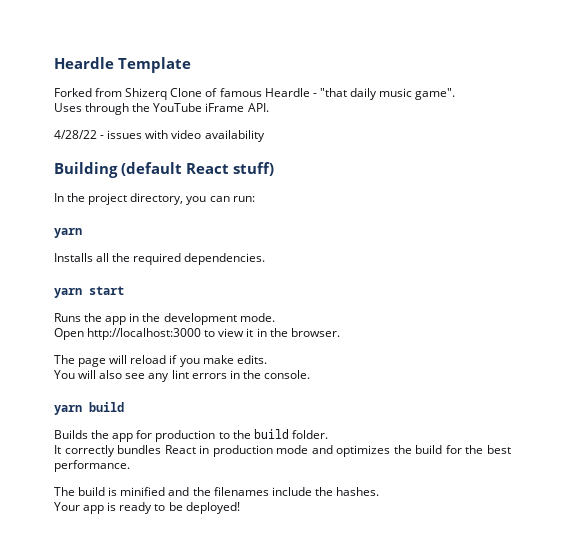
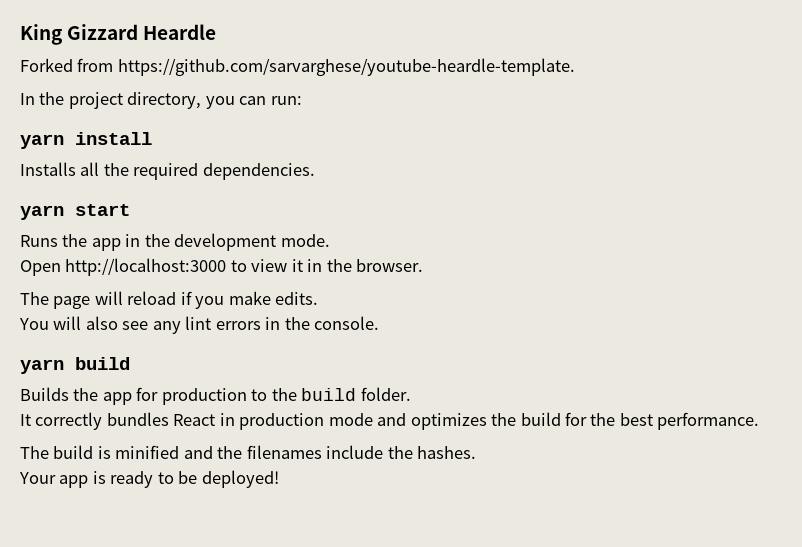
- Heardle Template
+ King Gizzard Heardle
- Forked from Shizerq Clone of famous Heardle - "that daily music game".
- Uses through the YouTube iFrame API.
- 4/28/22 - issues with video availability
- Building (default React stuff)
+ Forked from https://github.com/sarvarghese/youtube-heardle-template.
  In the project directory, you can run:
- yarn
+ yarn install

